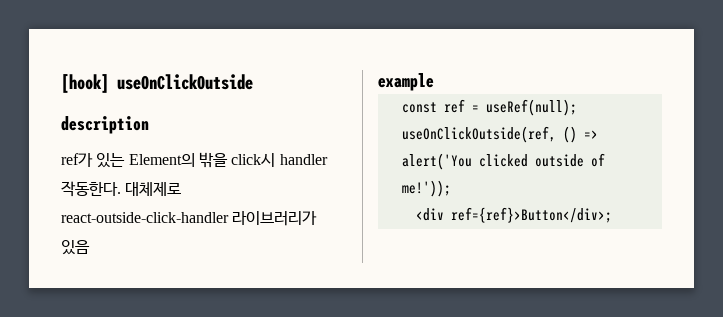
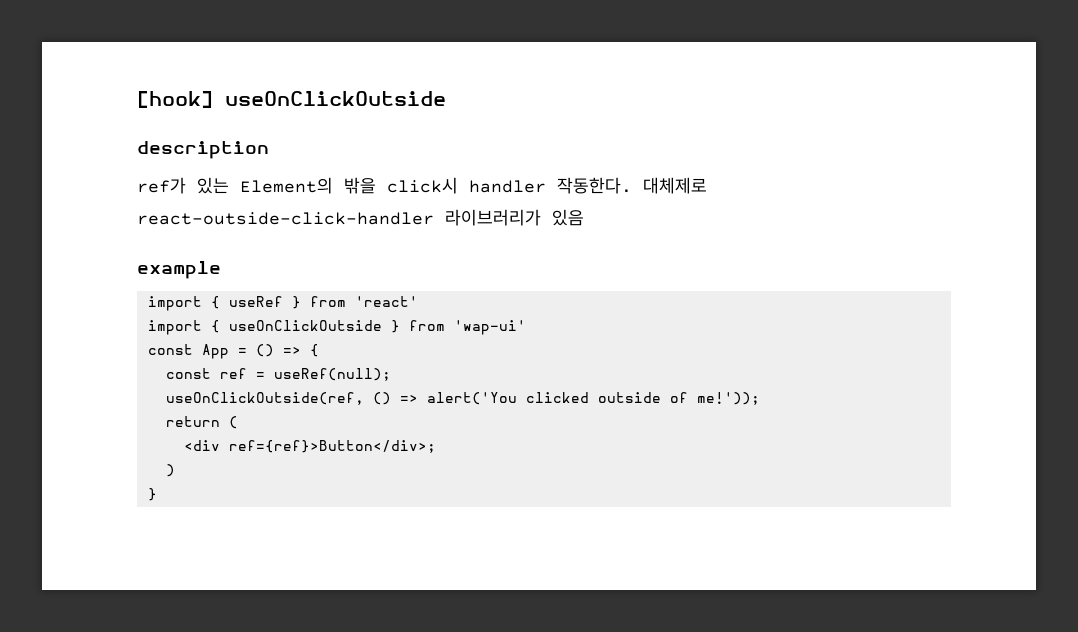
+ import { useRef } from 'react'
+ import { useOnClickOutside } from 'wap-ui'
+ const App = () => {
+ return (
+ )
+ }

